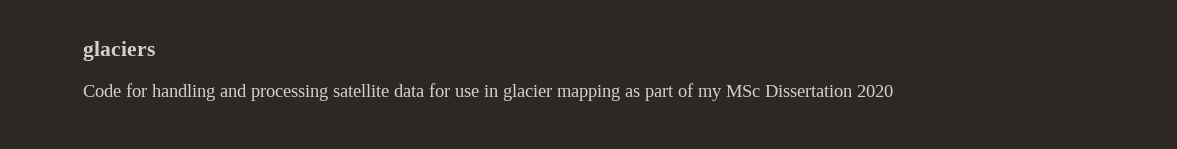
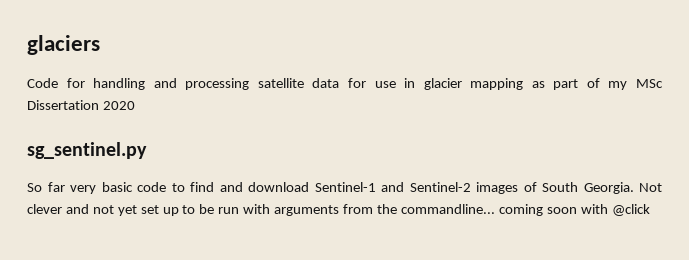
+ sg_sentinel.py
+ So far very basic code to find and download Sentinel-1 and Sentinel-2 images of South Georgia. Not clever and not yet set up to be run with arguments from the commandline... coming soon with @click

